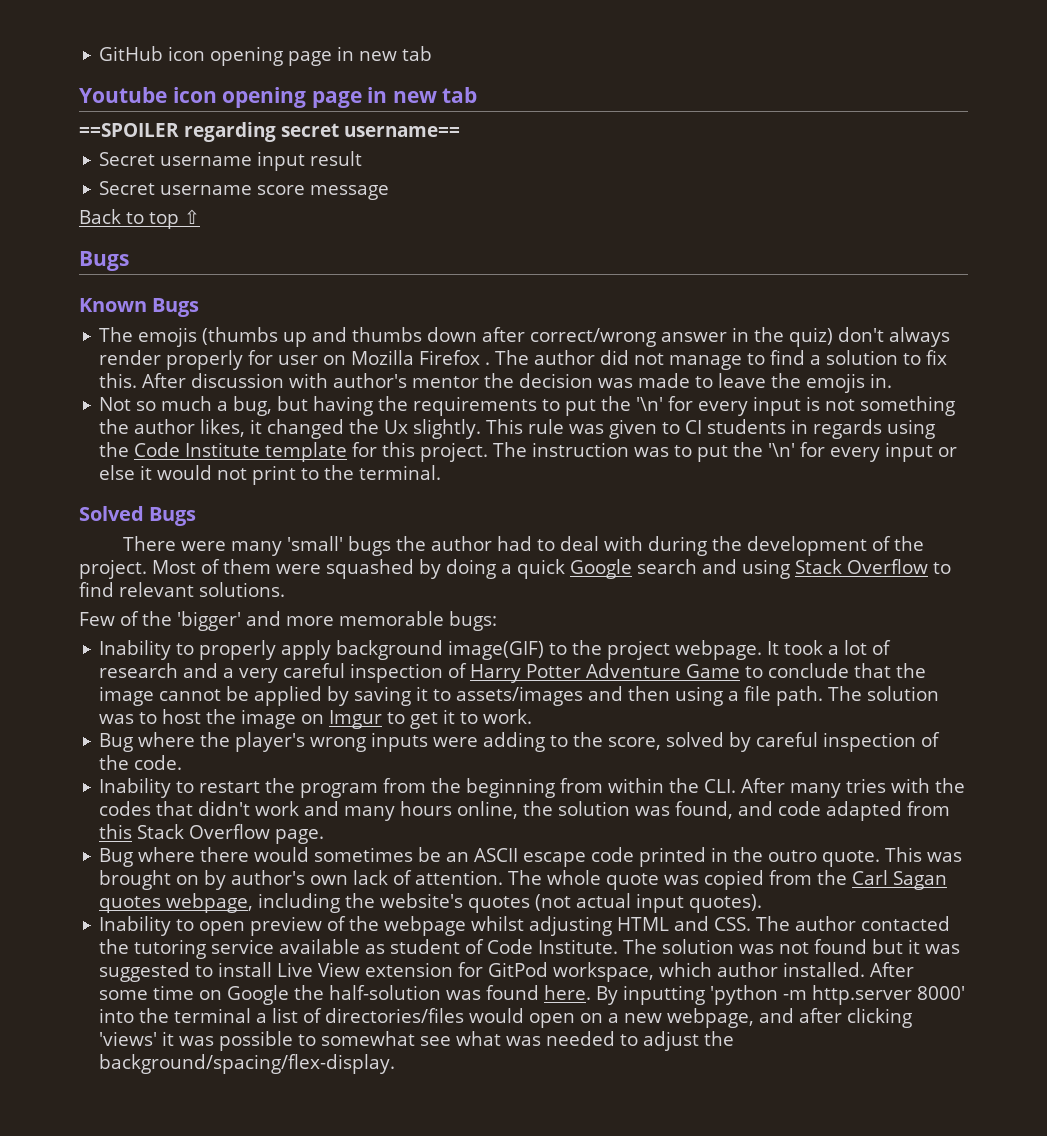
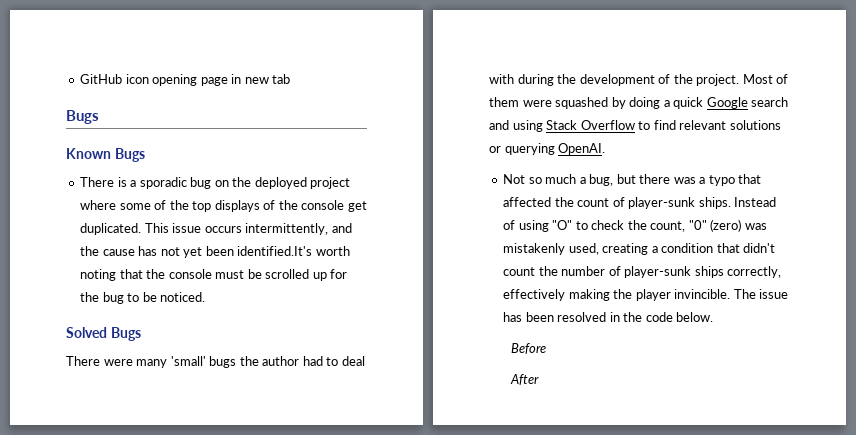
  GitHub icon opening page in new tab
- Youtube icon opening page in new tab
- ==SPOILER regarding secret username==
- Secret username input result
- Secret username score message
- Back to top ⇧
  Bugs
  Known Bugs
- The emojis (thumbs up and thumbs down after correct/wrong answer in the quiz) don't always render properly for user on Mozilla Firefox . The author did not manage to find a solution to fix this. After discussion with author's mentor the decision was made to leave the emojis in.
- Not so much a bug, but having the requirements to put the '\n' for every input is not something the author likes, it changed the Ux slightly. This rule was given to CI students in regards using the Code Institute template for this project. The instruction was to put the '\n' for every input or else it would not print to the terminal.
+ There is a sporadic bug on the deployed project where some of the top displays of the console get duplicated. This issue occurs intermittently, and the cause has not yet been identified.It's worth noting that the console must be scrolled up for the bug to be noticed.
- Most of them were squashed by doing a quick Google search and using Stack Overflow to find relevant solutions.
- Few of the 'bigger' and more memorable bugs:
- Inability to properly apply background image(GIF) to the project webpage. It took a lot of research and a very careful inspection of Harry Potter Adventure Game to conclude that the image cannot be applied by saving it to assets/images and then using a file path. The solution was to host the image on Imgur to get it to work.
- Bug where the player's wrong inputs were adding to the score, solved by careful inspection of the code.
- Inability to restart the program from the beginning from within the CLI. After many tries with the codes that didn't work and many hours online, the solution was found, and code adapted from this Stack Overflow page.
- Bug where there would sometimes be an ASCII escape code printed in the outro quote. This was brought on by author's own lack of attention. The whole quote was copied from the Carl Sagan quotes webpage, including the website's quotes (not actual input quotes).
- Inability to open preview of the webpage whilst adjusting HTML and CSS. The author contacted the tutoring service available as student of Code Institute. The solution was not found but it was suggested to install Live View extension for GitPod workspace, which author installed. After some time on Google the half-solution was found here. By inputting 'python -m http.server 8000' into the terminal a list of directories/files would open on a new webpage, and after clicking 'views' it was possible to somewhat see what was needed to adjust the background/spacing/flex-display.
+ Most of them were squashed by doing a quick Google search and using Stack Overflow to find relevant solutions or querying OpenAI.
+ Not so much a bug, but there was a typo that affected the count of player-sunk ships. Instead of using "O" to check the count, "0" (zero) was mistakenly used, creating a condition that didn't count the number of player-sunk ships correctly, effectively making the player invincible. The issue has been resolved in the code below.
+ Before
+ After

